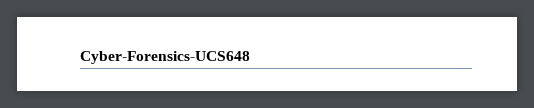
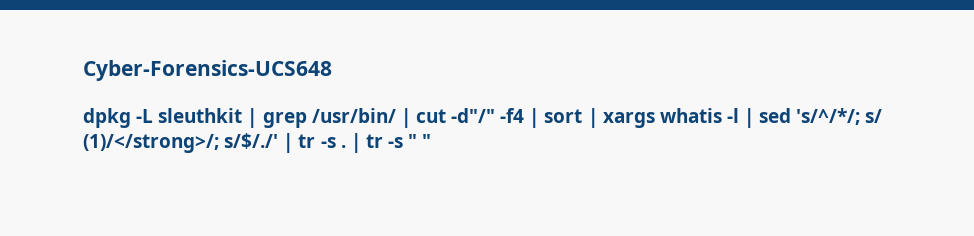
+ dpkg -L sleuthkit | grep /usr/bin/ | cut -d"/" -f4 | sort | xargs whatis -l | sed 's/^/*/; s/ (1)/</strong>/; s/$/./' | tr -s . | tr -s " "

